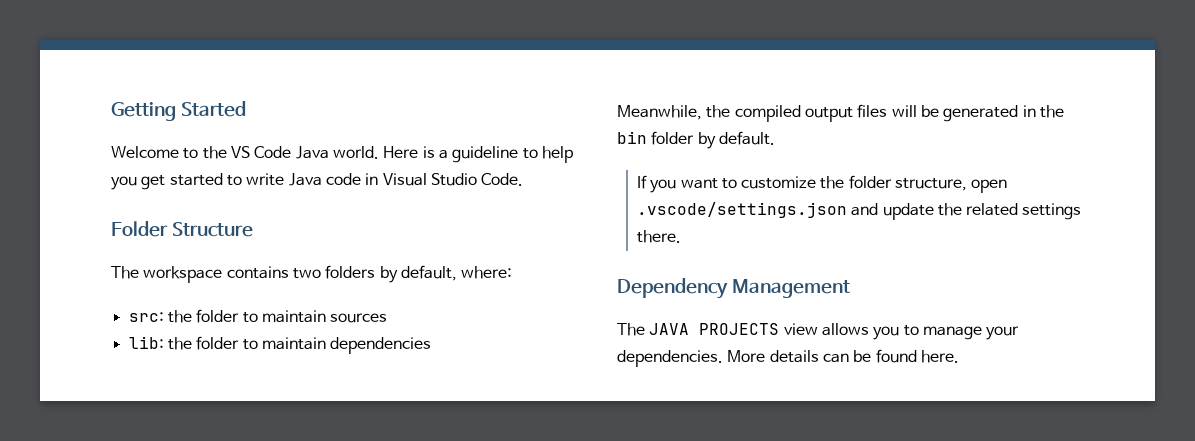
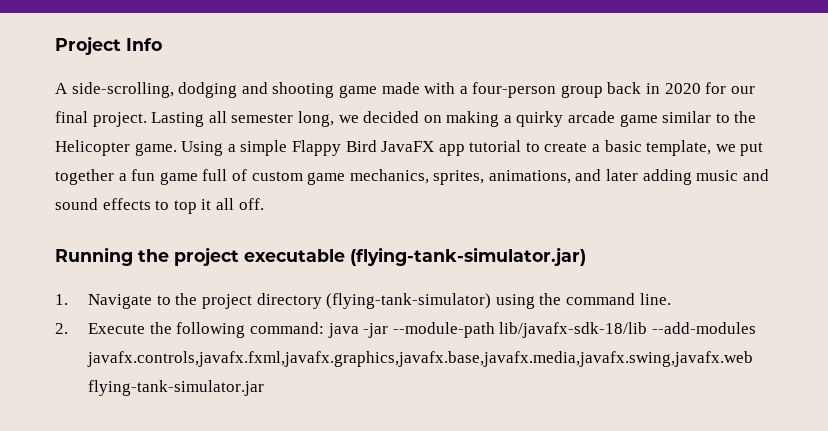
- Getting Started
- Welcome to the VS Code Java world. Here is a guideline to help you get started to write Java code in Visual Studio Code.
- Folder Structure
- The workspace contains two folders by default, where:
- src: the folder to maintain sources
- lib: the folder to maintain dependencies
- Meanwhile, the compiled output files will be generated in the bin folder by default.
- If you want to customize the folder structure, open .vscode/settings.json and update the related settings there.
- Dependency Management
- The JAVA PROJECTS view allows you to manage your dependencies. More details can be found here.
+ Project Info
+ A side-scrolling, dodging and shooting game made with a four-person group back in 2020 for our final project. Lasting all semester long, we decided on making a quirky arcade game similar to the Helicopter game. Using a simple Flappy Bird JavaFX app tutorial to create a basic template, we put together a fun game full of custom game mechanics, sprites, animations, and later adding music and sound effects to top it all off.
+ Running the project executable (flying-tank-simulator.jar)
+ 1. Navigate to the project directory (flying-tank-simulator) using the command line.
+ 2. Execute the following command: java -jar --module-path lib/javafx-sdk-18/lib --add-modules javafx.controls,javafx.fxml,javafx.graphics,javafx.base,javafx.media,javafx.swing,javafx.web flying-tank-simulator.jar

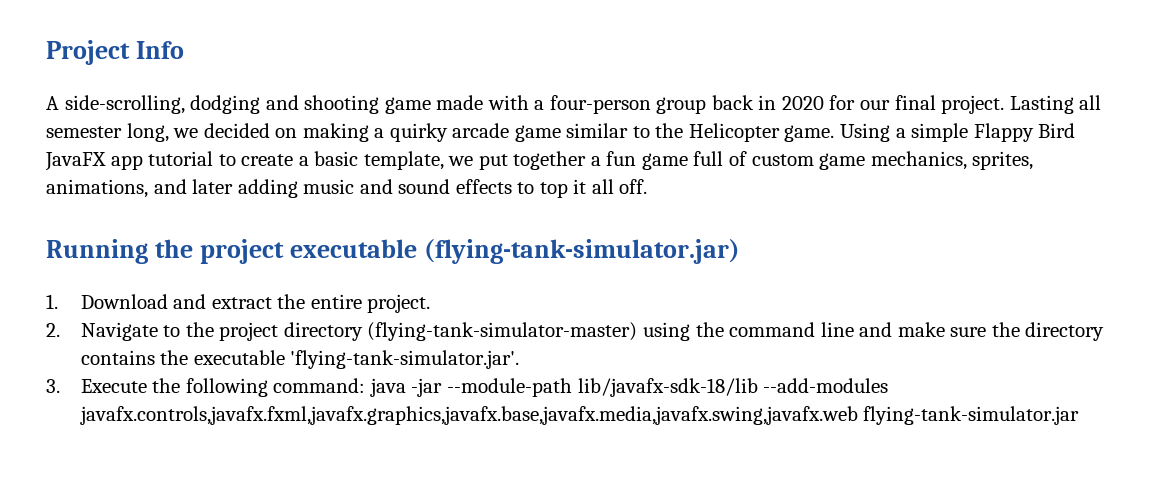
- 1. Navigate to the project directory (flying-tank-simulator) using the command line.
- 2. Execute the following command: java -jar --module-path lib/javafx-sdk-18/lib --add-modules javafx.controls,javafx.fxml,javafx.graphics,javafx.base,javafx.media,javafx.swing,javafx.web flying-tank-simulator.jar
+ 1. Download and extract the entire project.
+ 2. Navigate to the project directory (flying-tank-simulator-master) using the command line and make sure the directory contains the executable 'flying-tank-simulator.jar'.
+ 3. Execute the following command: java -jar --module-path lib/javafx-sdk-18/lib --add-modules javafx.controls,javafx.fxml,javafx.graphics,javafx.base,javafx.media,javafx.swing,javafx.web flying-tank-simulator.jar

